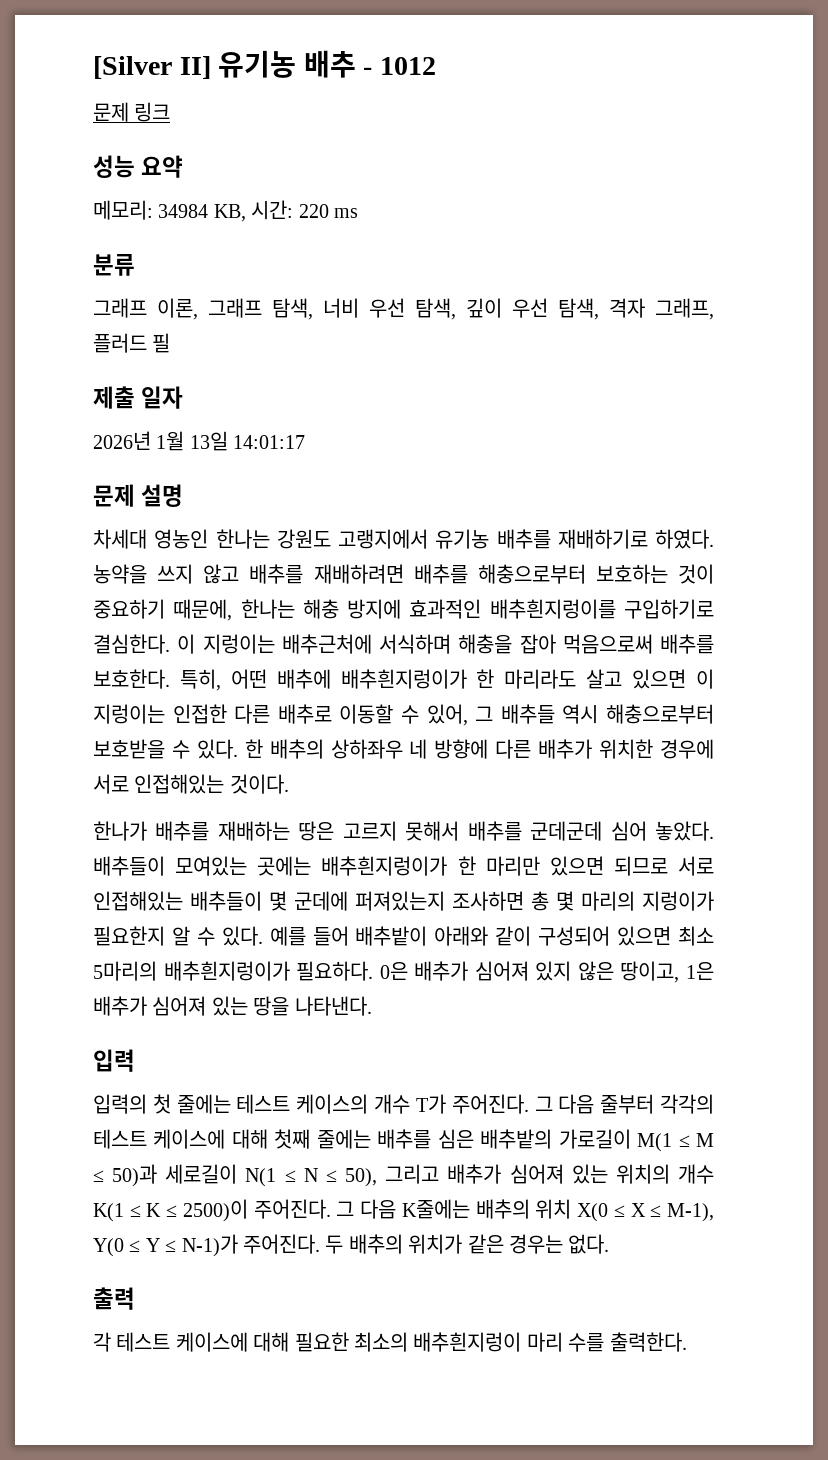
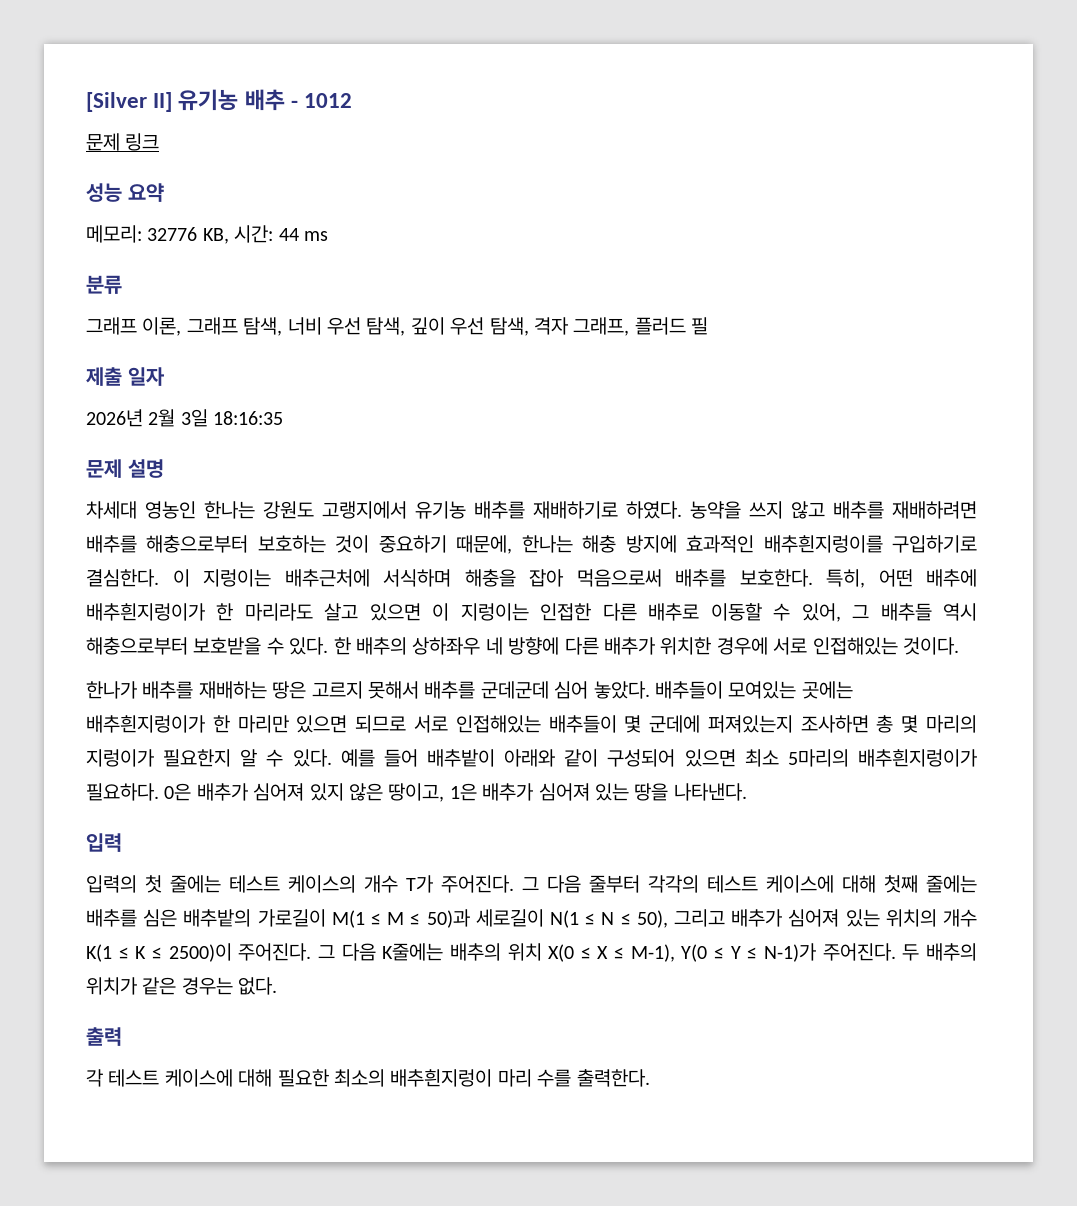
- 메모리: 34984 KB, 시간: 220 ms
+ 메모리: 32776 KB, 시간: 44 ms
- 2026년 1월 13일 14:01:17
+ 2026년 2월 3일 18:16:35

